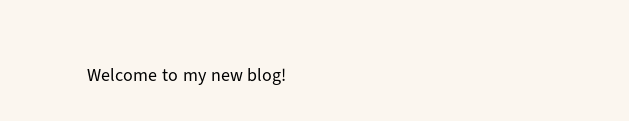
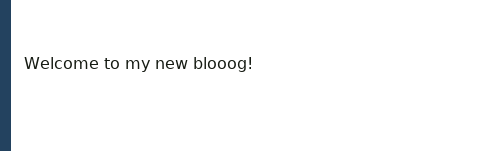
- Welcome to my new blog!
+ Welcome to my new blooog!

